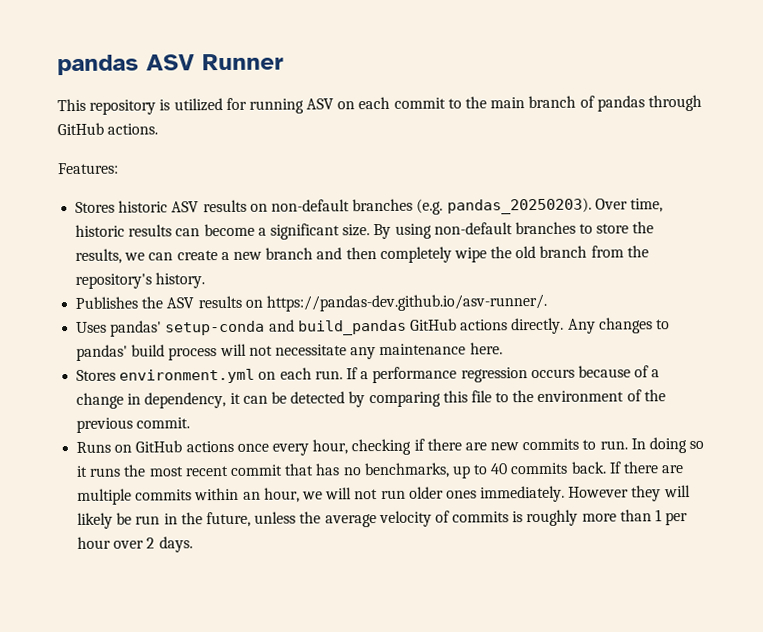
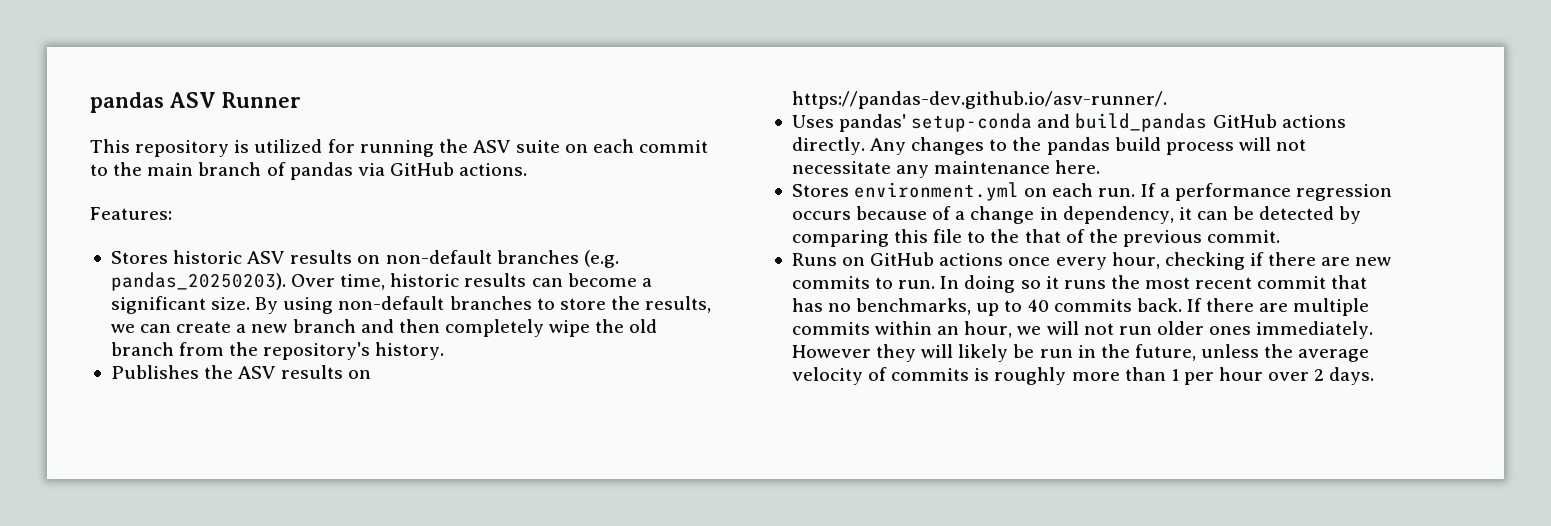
- This repository is utilized for running ASV on each commit to the main branch of pandas through GitHub actions.
+ This repository is utilized for running the ASV suite on each commit to the main branch of pandas via GitHub actions.
- Any changes to pandas' build process will not necessitate any maintenance here.
+ Any changes to the pandas build process will not necessitate any maintenance here.
- If a performance regression occurs because of a change in dependency, it can be detected by comparing this file to the environment of the previous commit.
+ If a performance regression occurs because of a change in dependency, it can be detected by comparing this file to the that of the previous commit.

